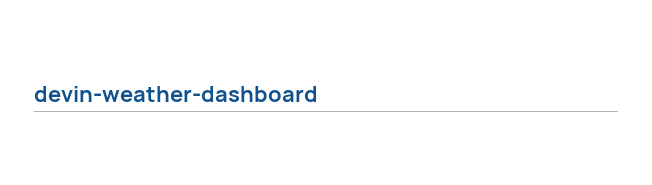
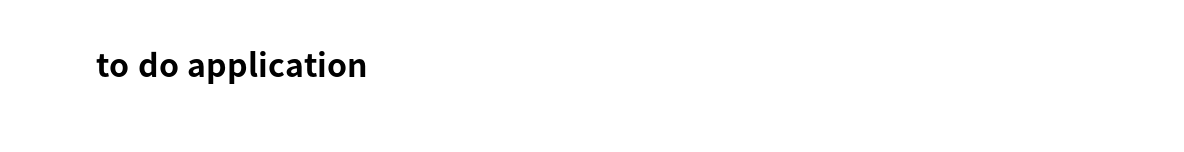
- devin-weather-dashboard
+ to do application

